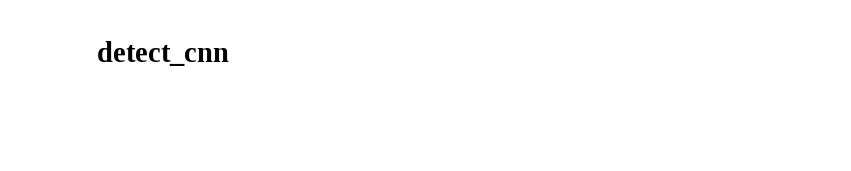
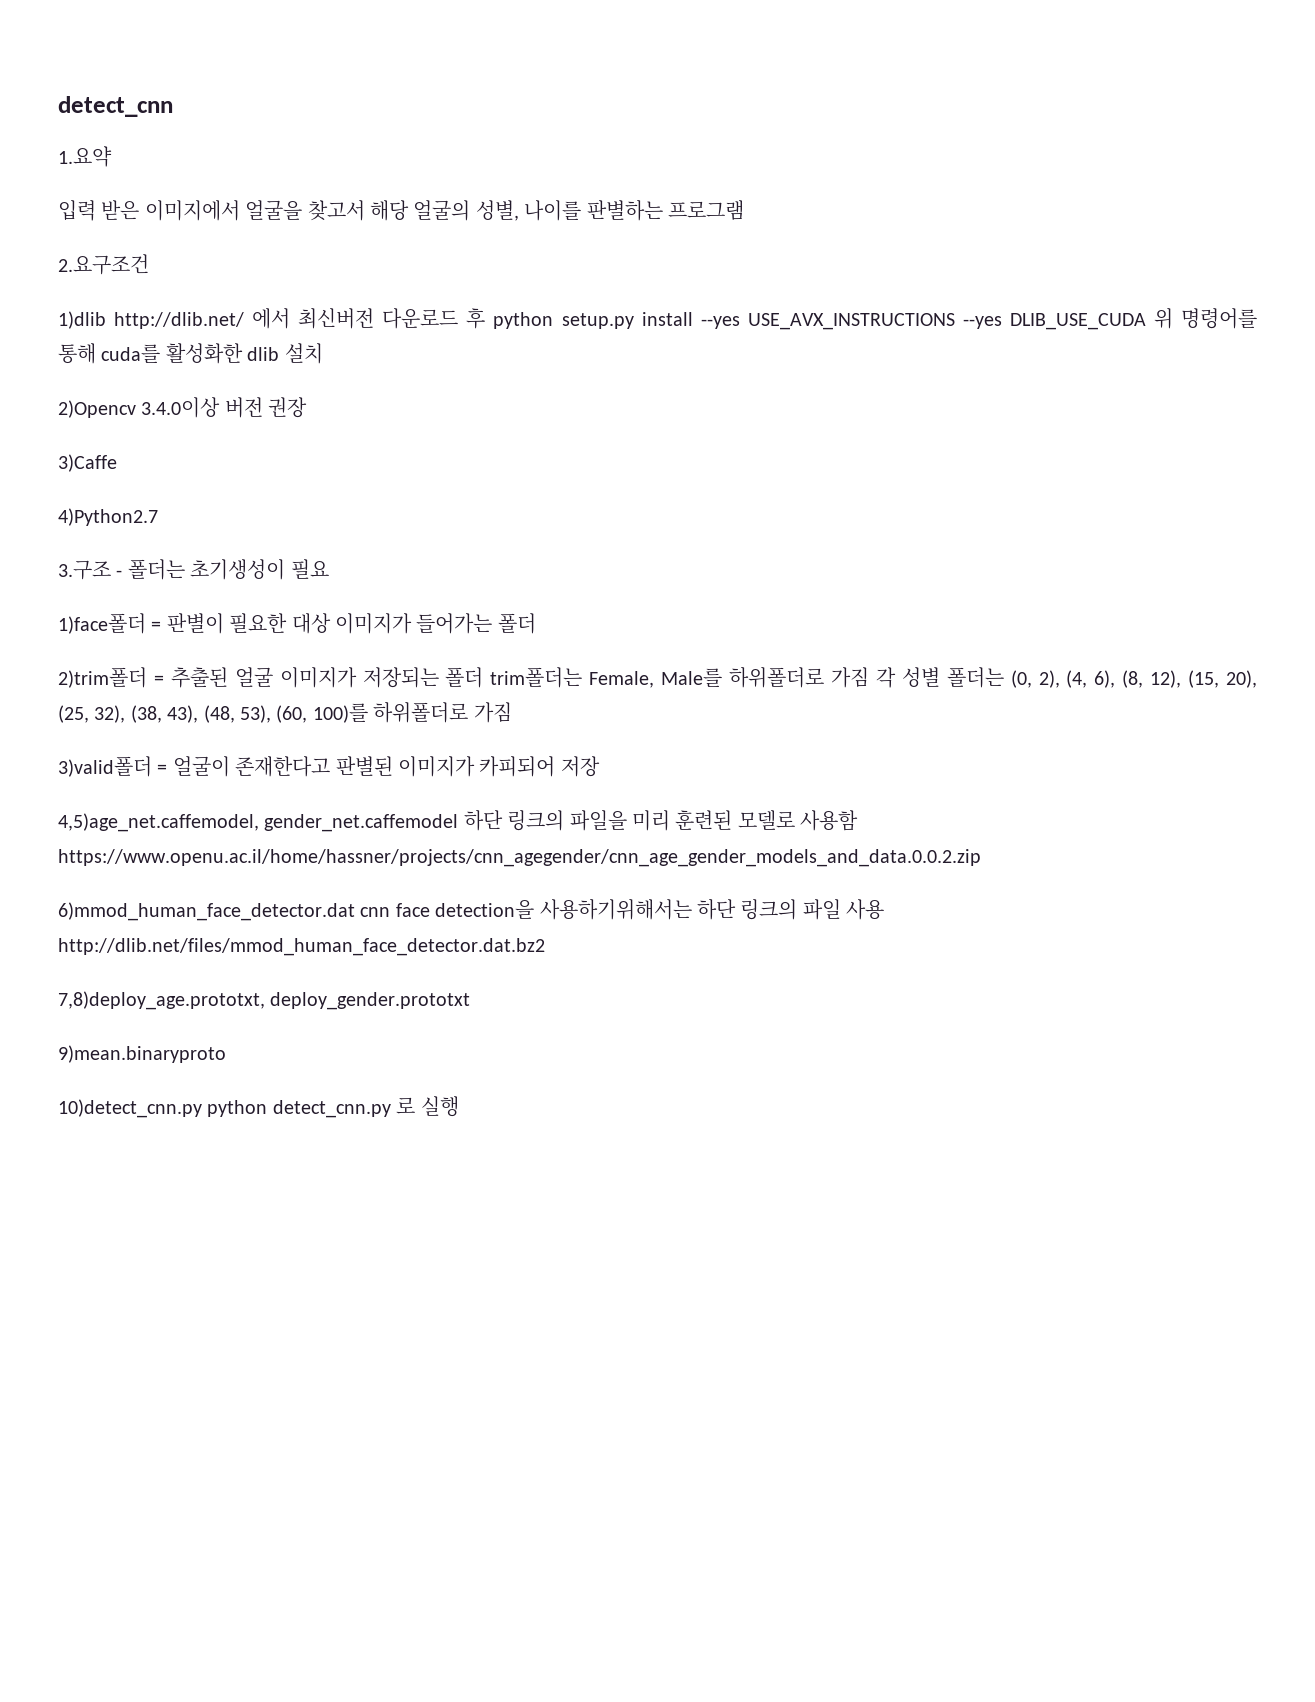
+ 1.요약
+ 입력 받은 이미지에서 얼굴을 찾고서 해당 얼굴의 성별, 나이를 판별하는 프로그램
+ 2.요구조건
+ 1)dlib http://dlib.net/ 에서 최신버전 다운로드 후 python setup.py install --yes USE_AVX_INSTRUCTIONS --yes DLIB_USE_CUDA 위 명령어를 통해 cuda를 활성화한 dlib 설치
+ 2)Opencv 3.4.0이상 버전 권장
+ 3)Caffe
+ 4)Python2.7
+ 3.구조 - 폴더는 초기생성이 필요
+ 1)face폴더 = 판별이 필요한 대상 이미지가 들어가는 폴더
+ 2)trim폴더 = 추출된 얼굴 이미지가 저장되는 폴더 trim폴더는 Female, Male를 하위폴더로 가짐 각 성별 폴더는 (0, 2), (4, 6), (8, 12), (15, 20), (25, 32), (38, 43), (48, 53), (60, 100)를 하위폴더로 가짐
+ 3)valid폴더 = 얼굴이 존재한다고 판별된 이미지가 카피되어 저장
+ 4,5)age_net.caffemodel, gender_net.caffemodel 하단 링크의 파일을 미리 훈련된 모델로 사용함 https://www.openu.ac.il/home/hassner/projects/cnn_agegender/cnn_age_gender_models_and_data.0.0.2.zip
+ 6)mmod_human_face_detector.dat cnn face detection을 사용하기위해서는 하단 링크의 파일 사용 http://dlib.net/files/mmod_human_face_detector.dat.bz2
+ 7,8)deploy_age.prototxt, deploy_gender.prototxt
+ 9)mean.binaryproto
+ 10)detect_cnn.py python detect_cnn.py 로 실행

